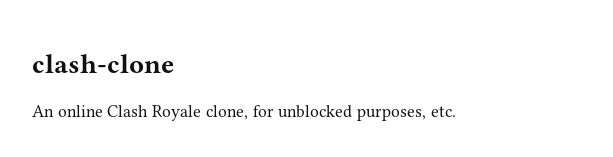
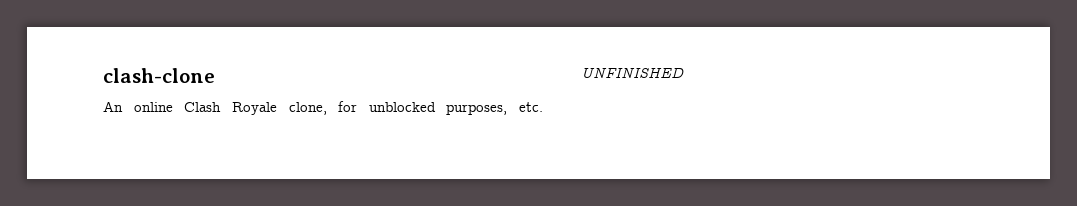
- An online Clash Royale clone, for unblocked purposes, etc.
+ An online Clash Royale clone, for unblocked purposes, etc. UNFINISHED

